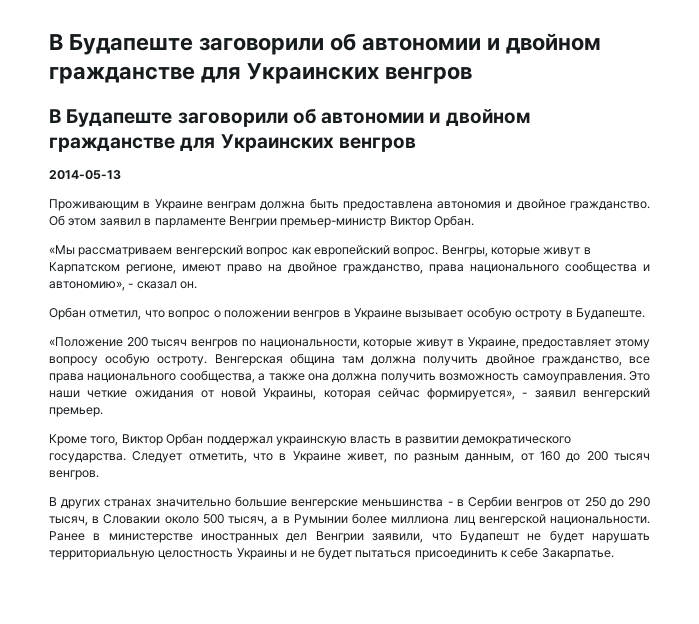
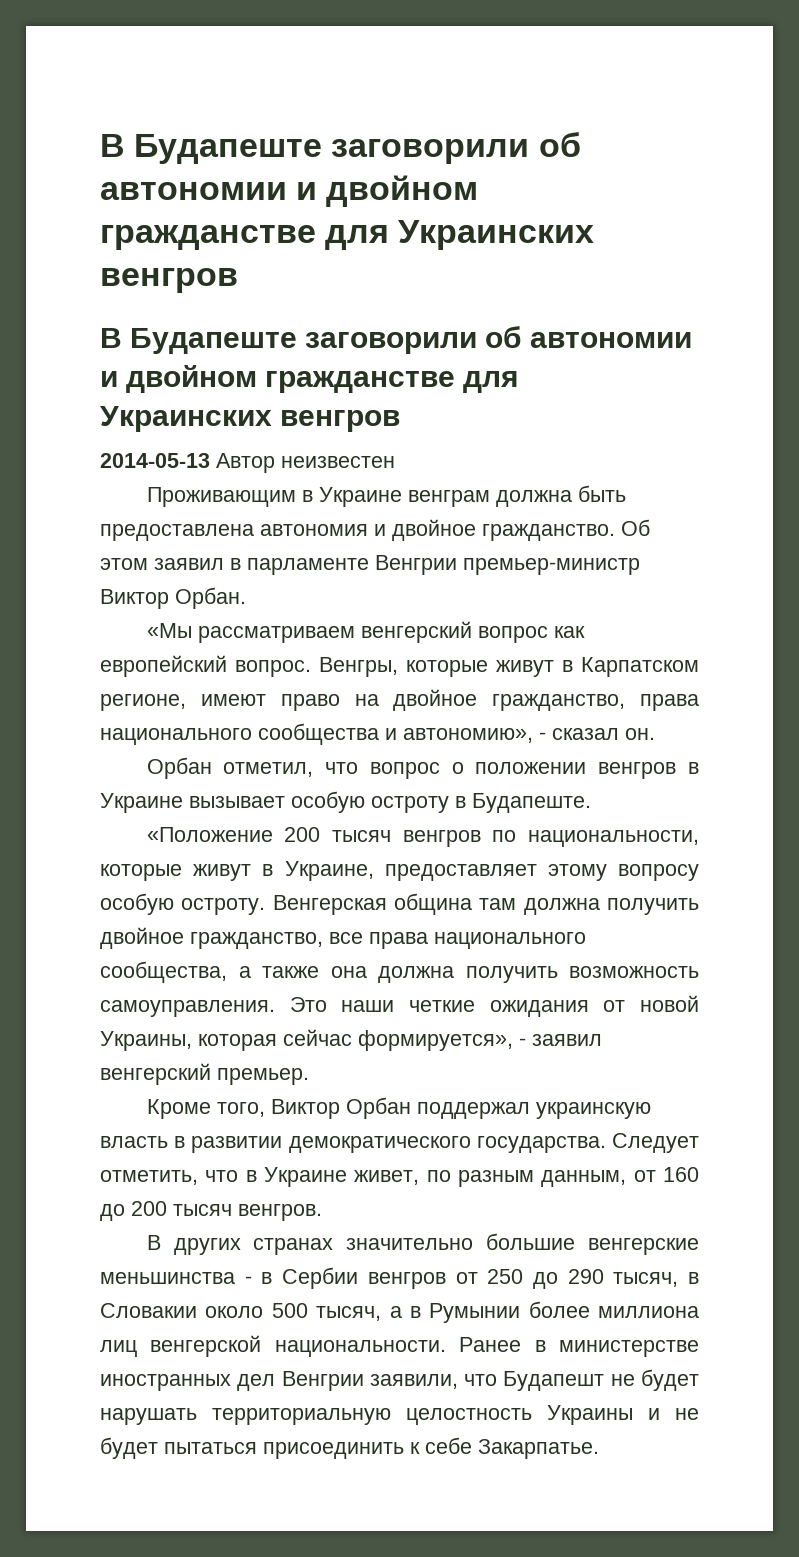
- 2014-05-13
+ 2014-05-13 Автор неизвестен

